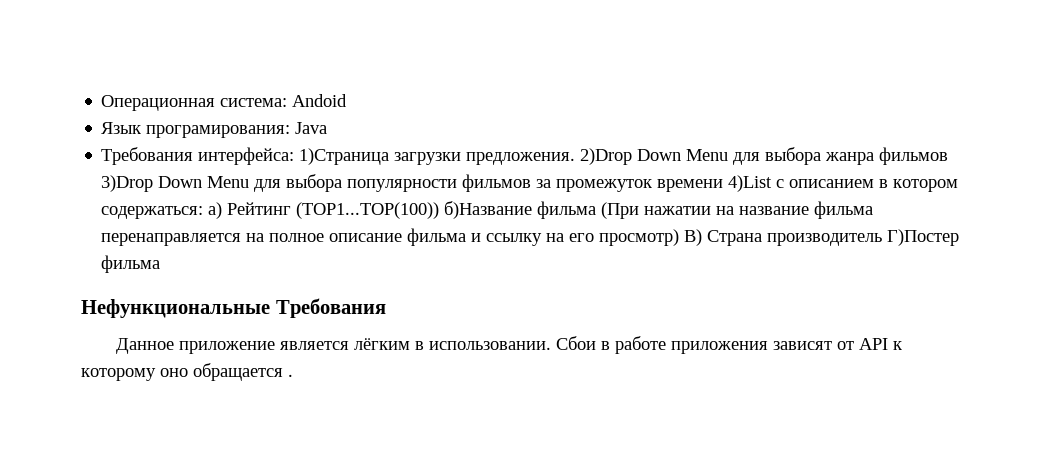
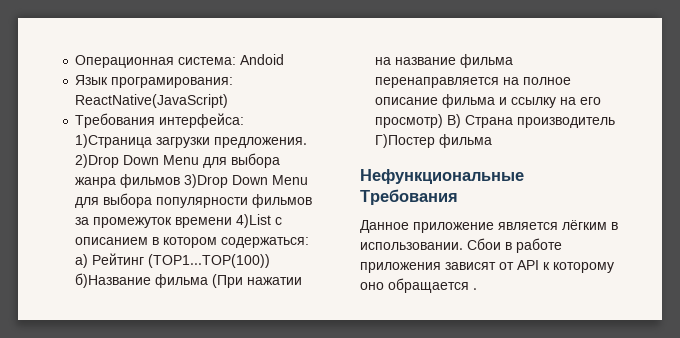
- Язык програмирования: Java
+ Язык програмирования: ReactNative(JavaScript)

